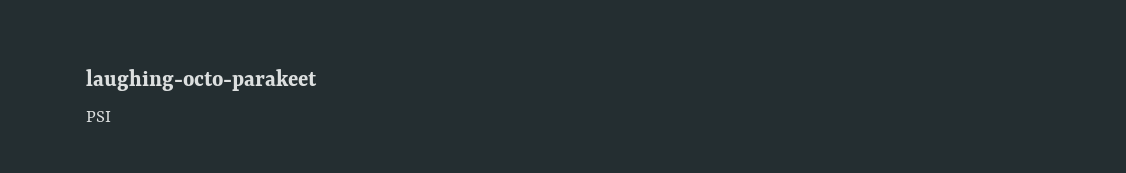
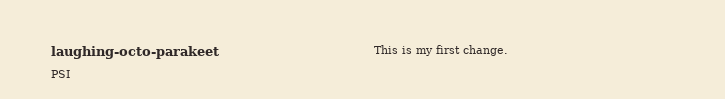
+ This is my first change.

